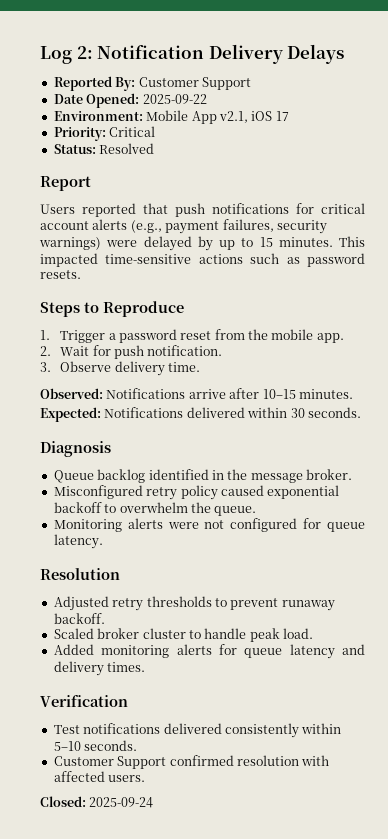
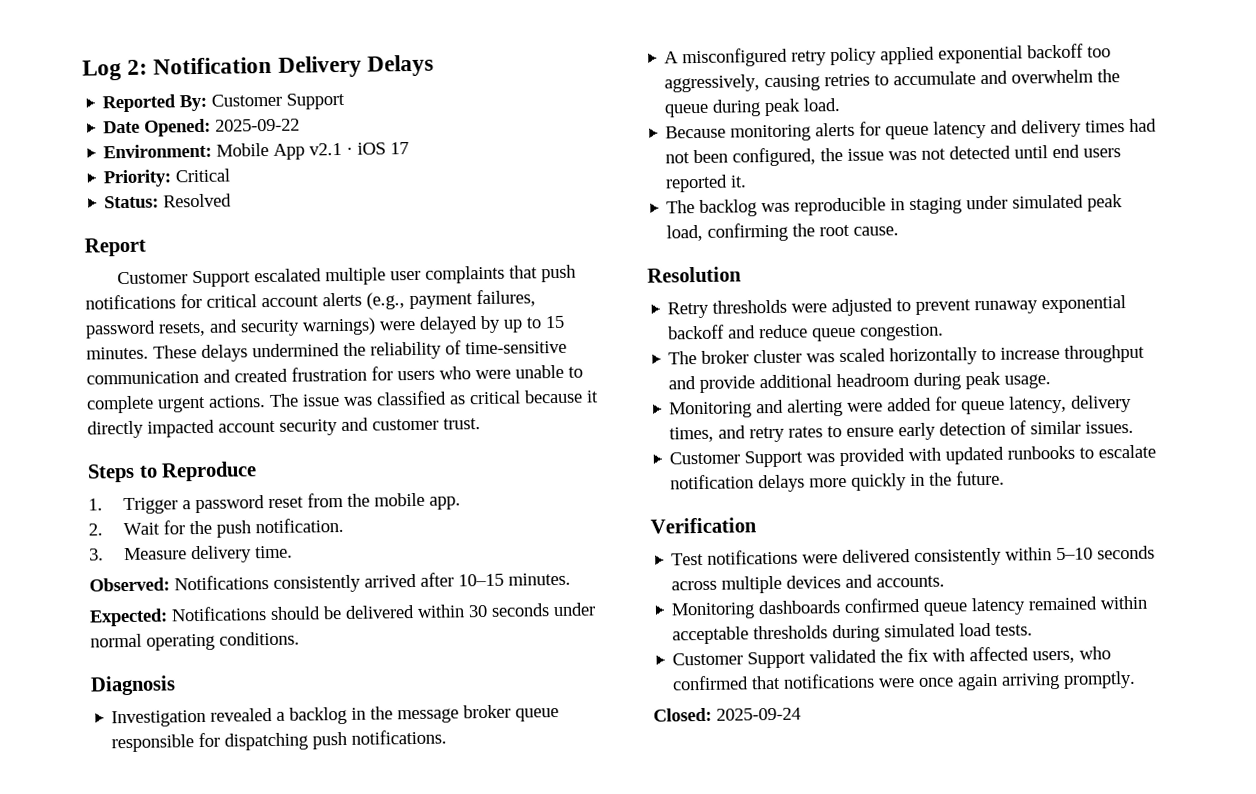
- Environment: Mobile App v2.1, iOS 17
+ Environment: Mobile App v2.1 · iOS 17
- Users reported that push notifications for critical account alerts (e.g., payment failures, security warnings) were delayed by up to 15 minutes.
+ Customer Support escalated multiple user complaints that push notifications for critical account alerts (e.g., payment failures, password resets, and security warnings) were delayed by up to 15 minutes.
- This impacted time‑sensitive actions such as password resets.
+ These delays undermined the reliability of time‑sensitive communication and created frustration for users who were unable to complete urgent actions. The issue was classified as critical because it directly impacted account security and customer trust.
- 2. Wait for push notification.
+ 2. Wait for the push notification.
- 3. Observe delivery time.
+ 3. Measure delivery time.
- Observed: Notifications arrive after 10–15 minutes.
+ Observed: Notifications consistently arrived after 10–15 minutes.
- Expected: Notifications delivered within 30 seconds.
+ Expected: Notifications should be delivered within 30 seconds under normal operating conditions.
  Diagnosis
- Queue backlog identified in the message broker.
- Misconfigured retry policy caused exponential backoff to overwhelm the queue.
- Monitoring alerts were not configured for queue latency.
- Resolution
- Adjusted retry thresholds to prevent runaway backoff.
- Scaled broker cluster to handle peak load.
+ Investigation revealed a backlog in the message broker queue responsible for dispatching push notifications.
+ A misconfigured retry policy applied exponential backoff too aggressively, causing retries to accumulate and overwhelm the queue during peak load.
- Added monitoring alerts for queue latency and delivery times.
+ Because monitoring alerts for queue latency and delivery times had not been configured, the issue was not detected until end users reported it.
+ The backlog was reproducible in staging under simulated peak load, confirming the root cause.
+ Resolution
+ Retry thresholds were adjusted to prevent runaway exponential backoff and reduce queue congestion.
+ The broker cluster was scaled horizontally to increase throughput and provide additional headroom during peak usage.
+ Monitoring and alerting were added for queue latency, delivery times, and retry rates to ensure early detection of similar issues.
+ Customer Support was provided with updated runbooks to escalate notification delays more quickly in the future.
- Test notifications delivered consistently within 5–10 seconds.
- Customer Support confirmed resolution with affected users.
+ Test notifications were delivered consistently within 5–10 seconds across multiple devices and accounts.
+ Monitoring dashboards confirmed queue latency remained within acceptable thresholds during simulated load tests.
+ Customer Support validated the fix with affected users, who confirmed that notifications were once again arriving promptly.

